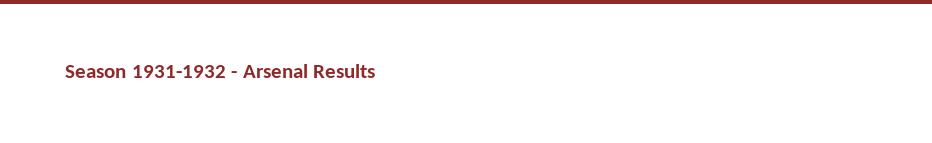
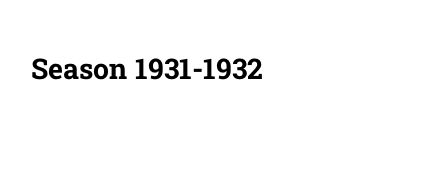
- Season 1931-1932 - Arsenal Results
+ Season 1931-1932

